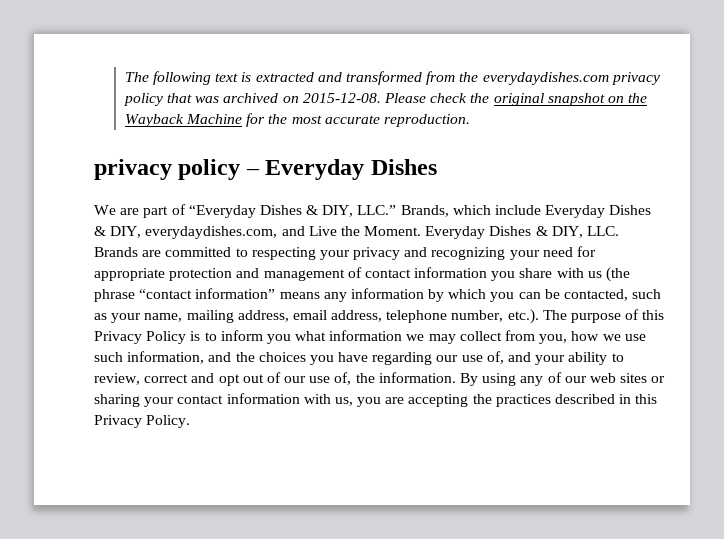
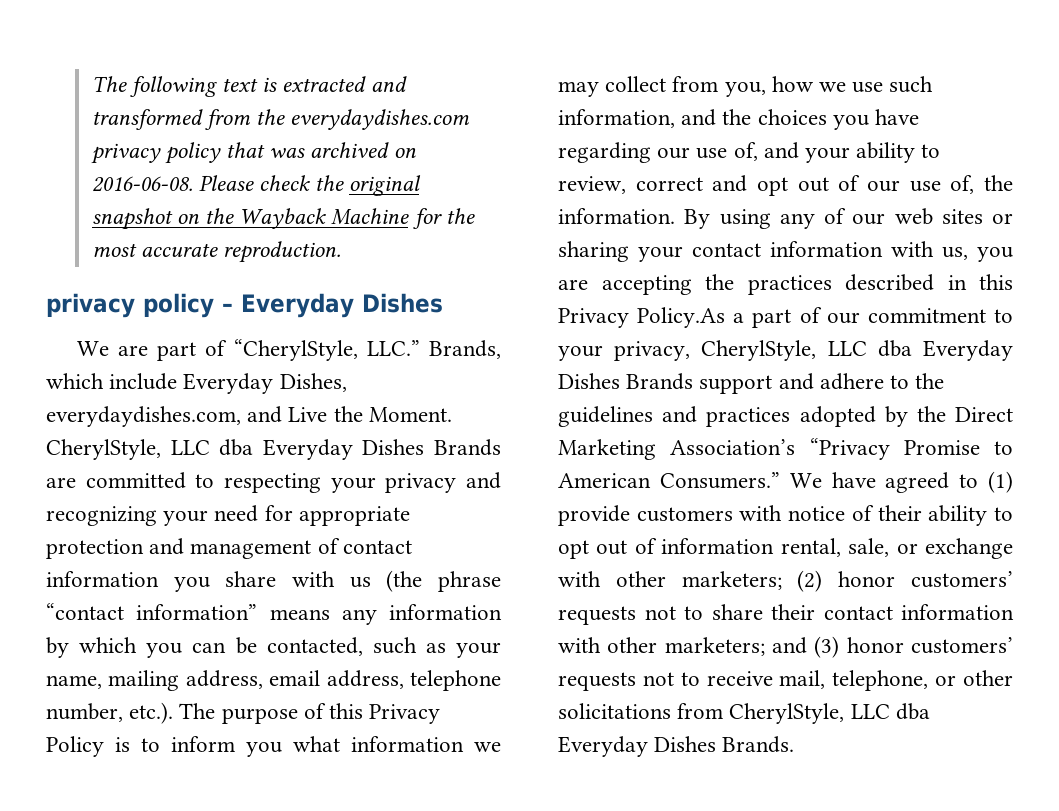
- The following text is extracted and transformed from the everydaydishes.com privacy policy that was archived on 2015-12-08.
+ The following text is extracted and transformed from the everydaydishes.com privacy policy that was archived on 2016-06-08.
- We are part of “Everyday Dishes & DIY, LLC.” Brands, which include Everyday Dishes & DIY, everydaydishes.com, and Live the Moment.
+ We are part of “CherylStyle, LLC.” Brands, which include Everyday Dishes, everydaydishes.com, and Live the Moment.
- Everyday Dishes & DIY, LLC. Brands are committed to respecting your privacy and recognizing your need for appropriate protection and management of contact information you share with us (the phrase “contact information” means any information by which you can be contacted, such as your name, mailing address, email address, telephone number, etc.). The purpose of this Privacy Policy is to inform you what information we may collect from you, how we use such information, and the choices you have regarding our use of, and your ability to review, correct and opt out of our use of, the information.
+ CherylStyle, LLC dba Everyday Dishes Brands are committed to respecting your privacy and recognizing your need for appropriate protection and management of contact information you share with us (the phrase “contact information” means any information by which you can be contacted, such as your name, mailing address, email address, telephone number, etc.). The purpose of this Privacy Policy is to inform you what information we may collect from you, how we use such information, and the choices you have regarding our use of, and your ability to review, correct and opt out of our use of, the information.
- By using any of our web sites or sharing your contact information with us, you are accepting the practices described in this Privacy Policy.
+ By using any of our web sites or sharing your contact information with us, you are accepting the practices described in this Privacy Policy.As a part of our commitment to your privacy, CherylStyle, LLC dba Everyday Dishes Brands support and adhere to the guidelines and practices adopted by the Direct Marketing Association’s “Privacy Promise to American Consumers.” We have agreed to (1) provide customers with notice of their ability to opt out of information rental, sale, or exchange with other marketers; (2) honor customers’ requests not to share their contact information with other marketers; and (3) honor customers’ requests not to receive mail, telephone, or other solicitations from CherylStyle, LLC dba Everyday Dishes Brands.

